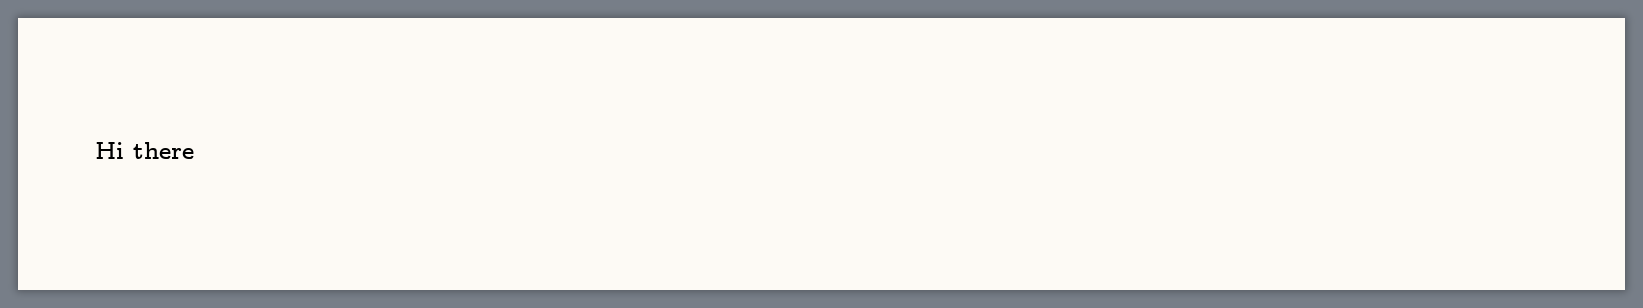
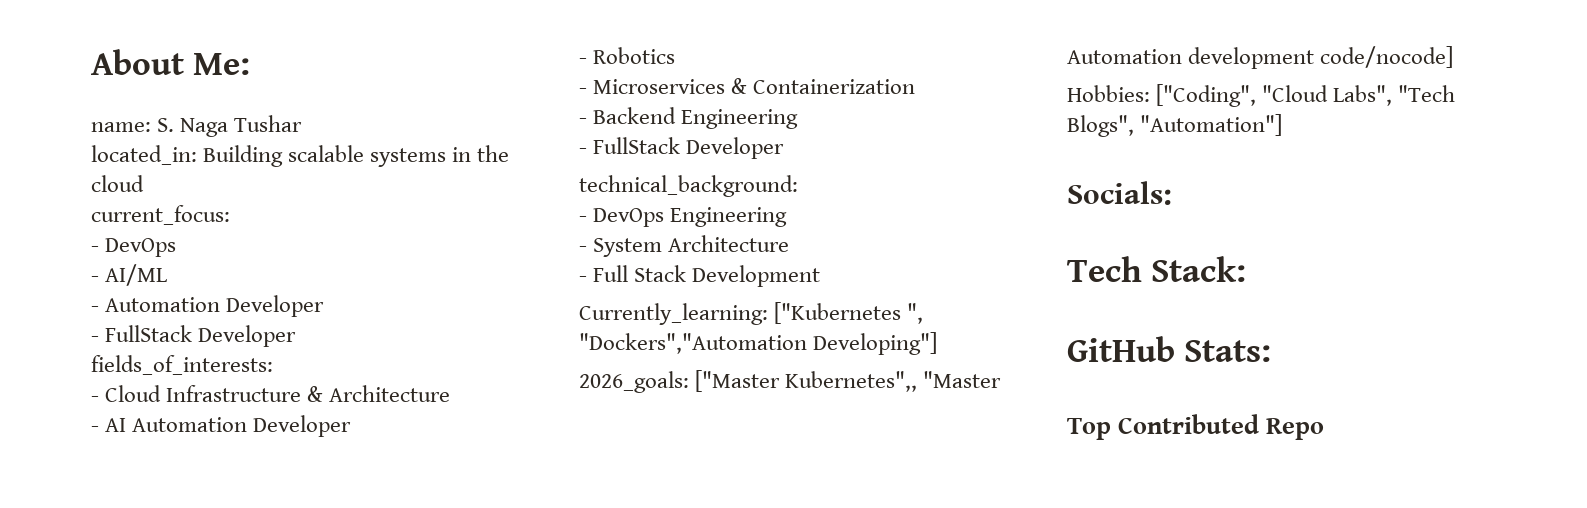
- Hi there
+ About Me:
+ name: S. Naga Tushar
+ located_in: Building scalable systems in the cloud
+ current_focus:
+ - DevOps
+ - AI/ML
+ - Automation Developer
+ - FullStack Developer
+ fields_of_interests:
+ - Cloud Infrastructure & Architecture
+ - AI Automation Developer
+ - Robotics
+ - Microservices & Containerization
+ - Backend Engineering
+ - FullStack Developer
+ technical_background:
+ - DevOps Engineering
+ - System Architecture
+ - Full Stack Development
+ Currently_learning: ["Kubernetes ", "Dockers","Automation Developing"]
+ 2026_goals: ["Master Kubernetes",, "Master Automation development code/nocode]
+ Hobbies: ["Coding", "Cloud Labs", "Tech Blogs", "Automation"]
+ Socials:
+ Tech Stack:
+ GitHub Stats:
+ Top Contributed Repo

